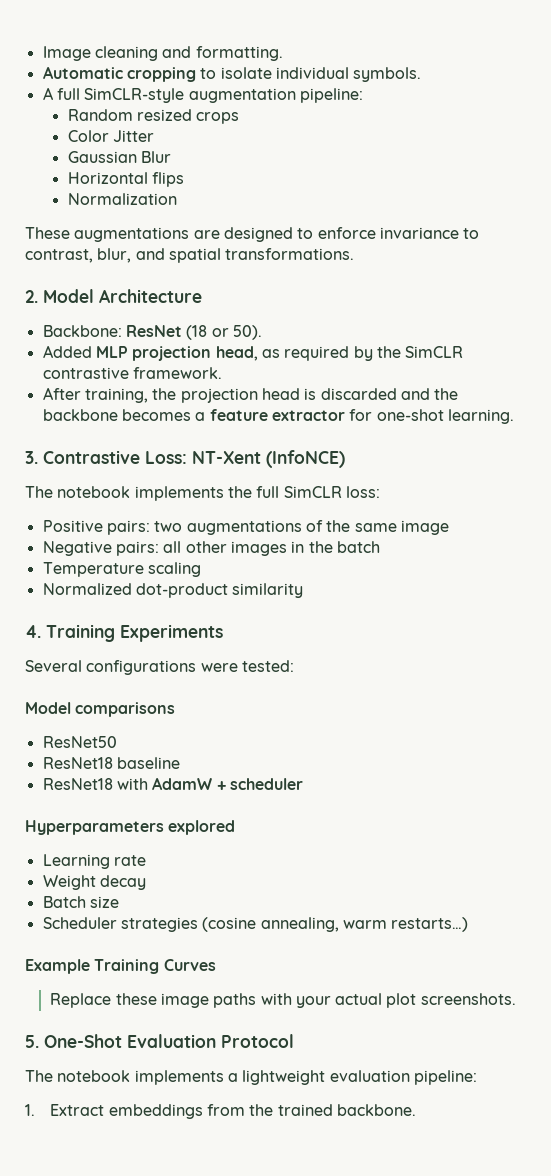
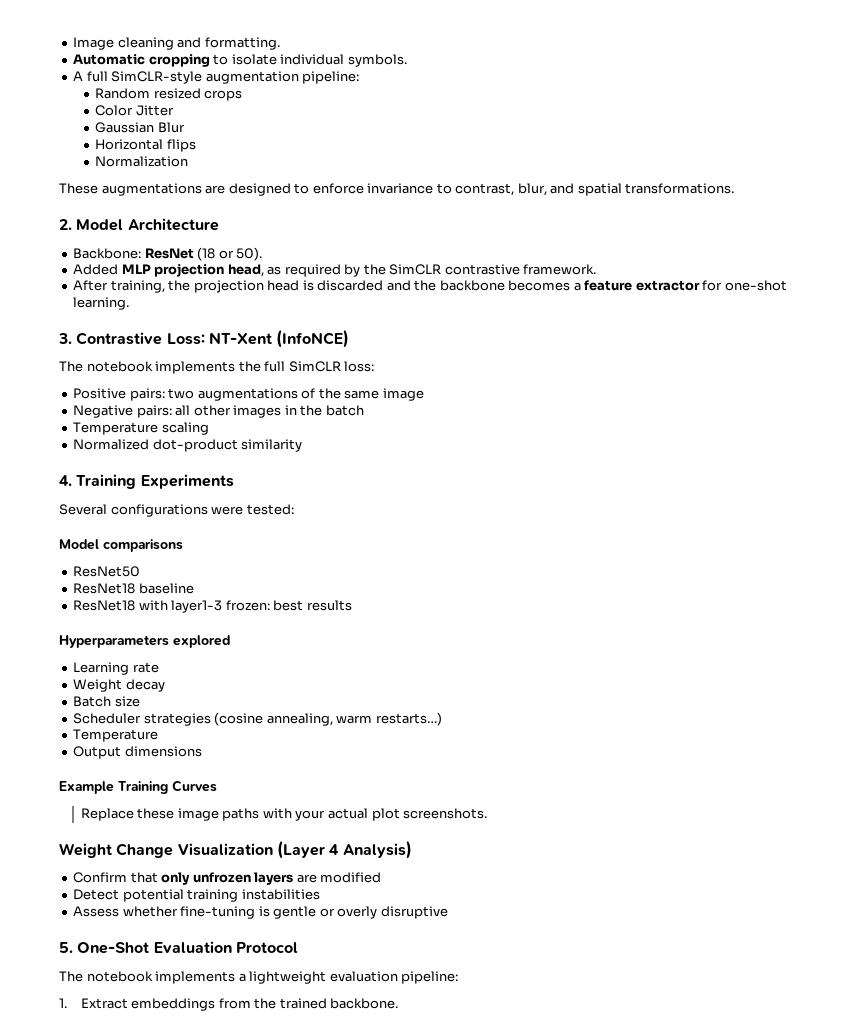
- ResNet18 with AdamW + scheduler
+ ResNet18 with layer1-3 frozen: best results
  Scheduler strategies (cosine annealing, warm restarts…)
+ Temperature
+ Output dimensions
+ Weight Change Visualization (Layer 4 Analysis)
+ Confirm that only unfrozen layers are modified
+ Detect potential training instabilities
+ Assess whether fine-tuning is gentle or overly disruptive

